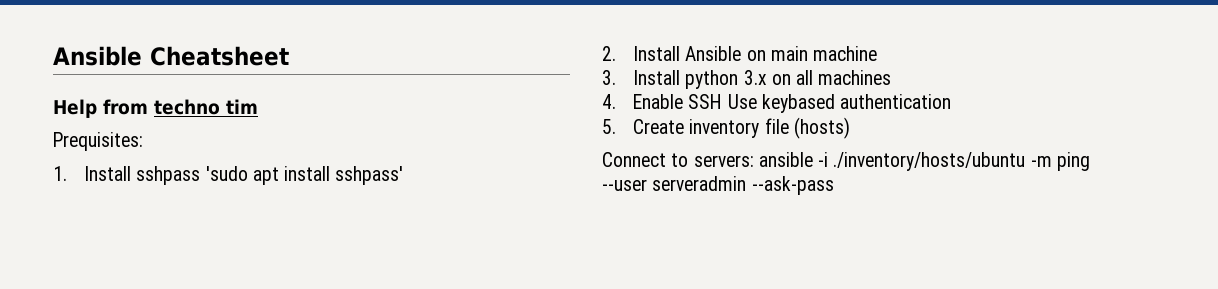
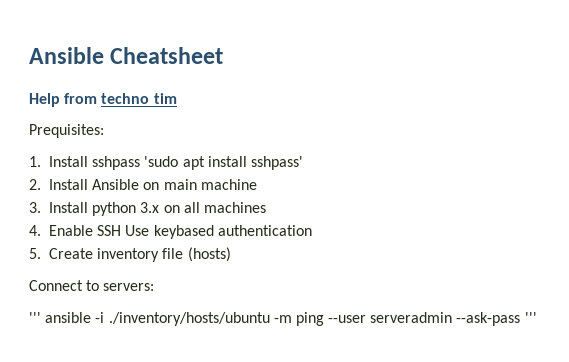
- Connect to servers: ansible -i ./inventory/hosts/ubuntu -m ping --user serveradmin --ask-pass
+ Connect to servers:
+ ''' ansible -i ./inventory/hosts/ubuntu -m ping --user serveradmin --ask-pass '''

